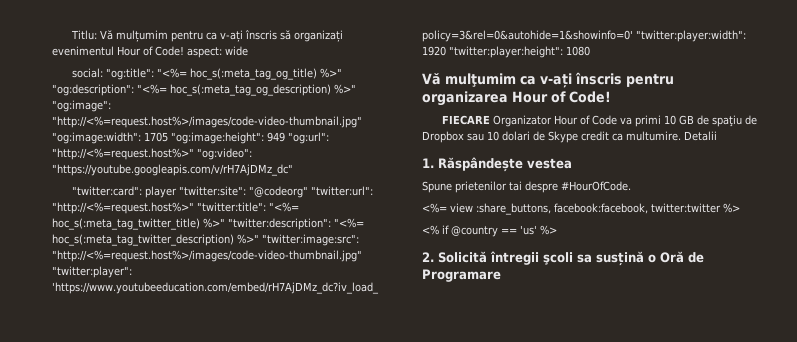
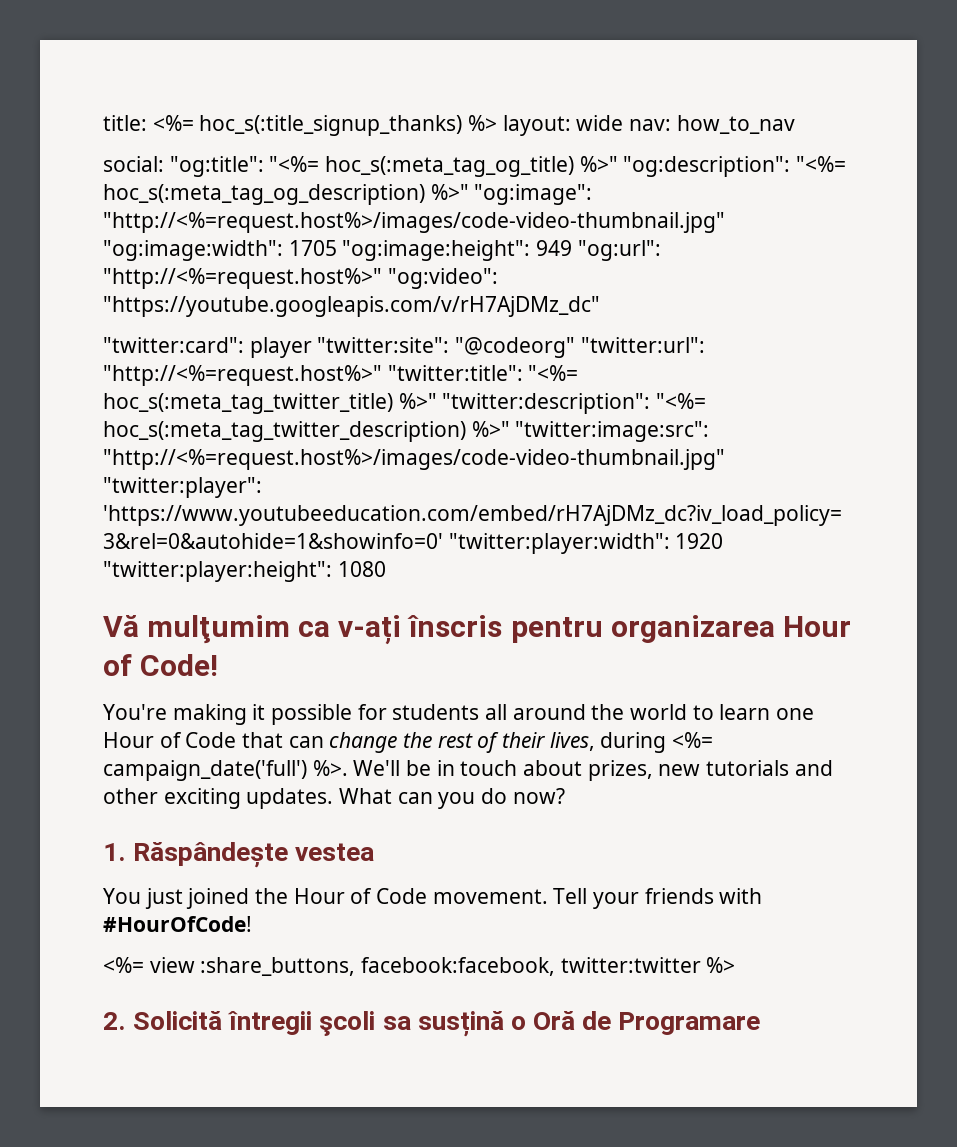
- Titlu: Vă mulțumim pentru ca v-ați înscris să organizați evenimentul Hour of Code! aspect: wide
+ title: <%= hoc_s(:title_signup_thanks) %> layout: wide nav: how_to_nav
- FIECARE Organizator Hour of Code va primi 10 GB de spaţiu de Dropbox sau 10 dolari de Skype credit ca multumire. Detalii
+ You're making it possible for students all around the world to learn one Hour of Code that can change the rest of their lives, during <%= campaign_date('full') %>. We'll be in touch about prizes, new tutorials and other exciting updates. What can you do now?
  1. Răspândește vestea
- Spune prietenilor tai despre #HourOfCode.
+ You just joined the Hour of Code movement. Tell your friends with #HourOfCode!
- <% if @country == 'us' %>

